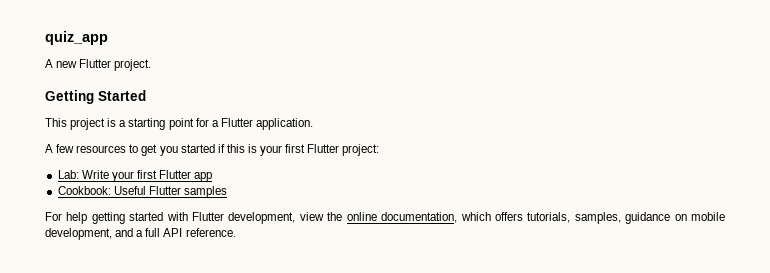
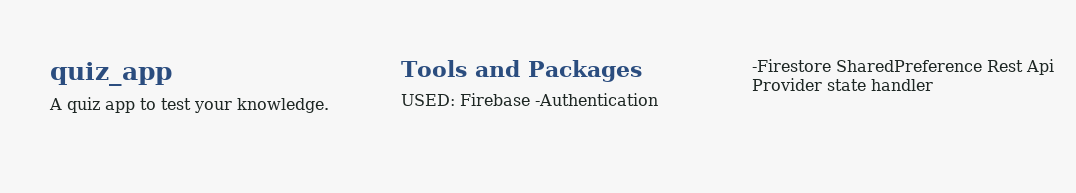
- A new Flutter project.
- Getting Started
- This project is a starting point for a Flutter application.
- A few resources to get you started if this is your first Flutter project:
- Lab: Write your first Flutter app
- Cookbook: Useful Flutter samples
- For help getting started with Flutter development, view the online documentation, which offers tutorials, samples, guidance on mobile development, and a full API reference.
+ A quiz app to test your knowledge.
+ Tools and Packages
+ USED: Firebase -Authentication -Firestore SharedPreference Rest Api Provider state handler

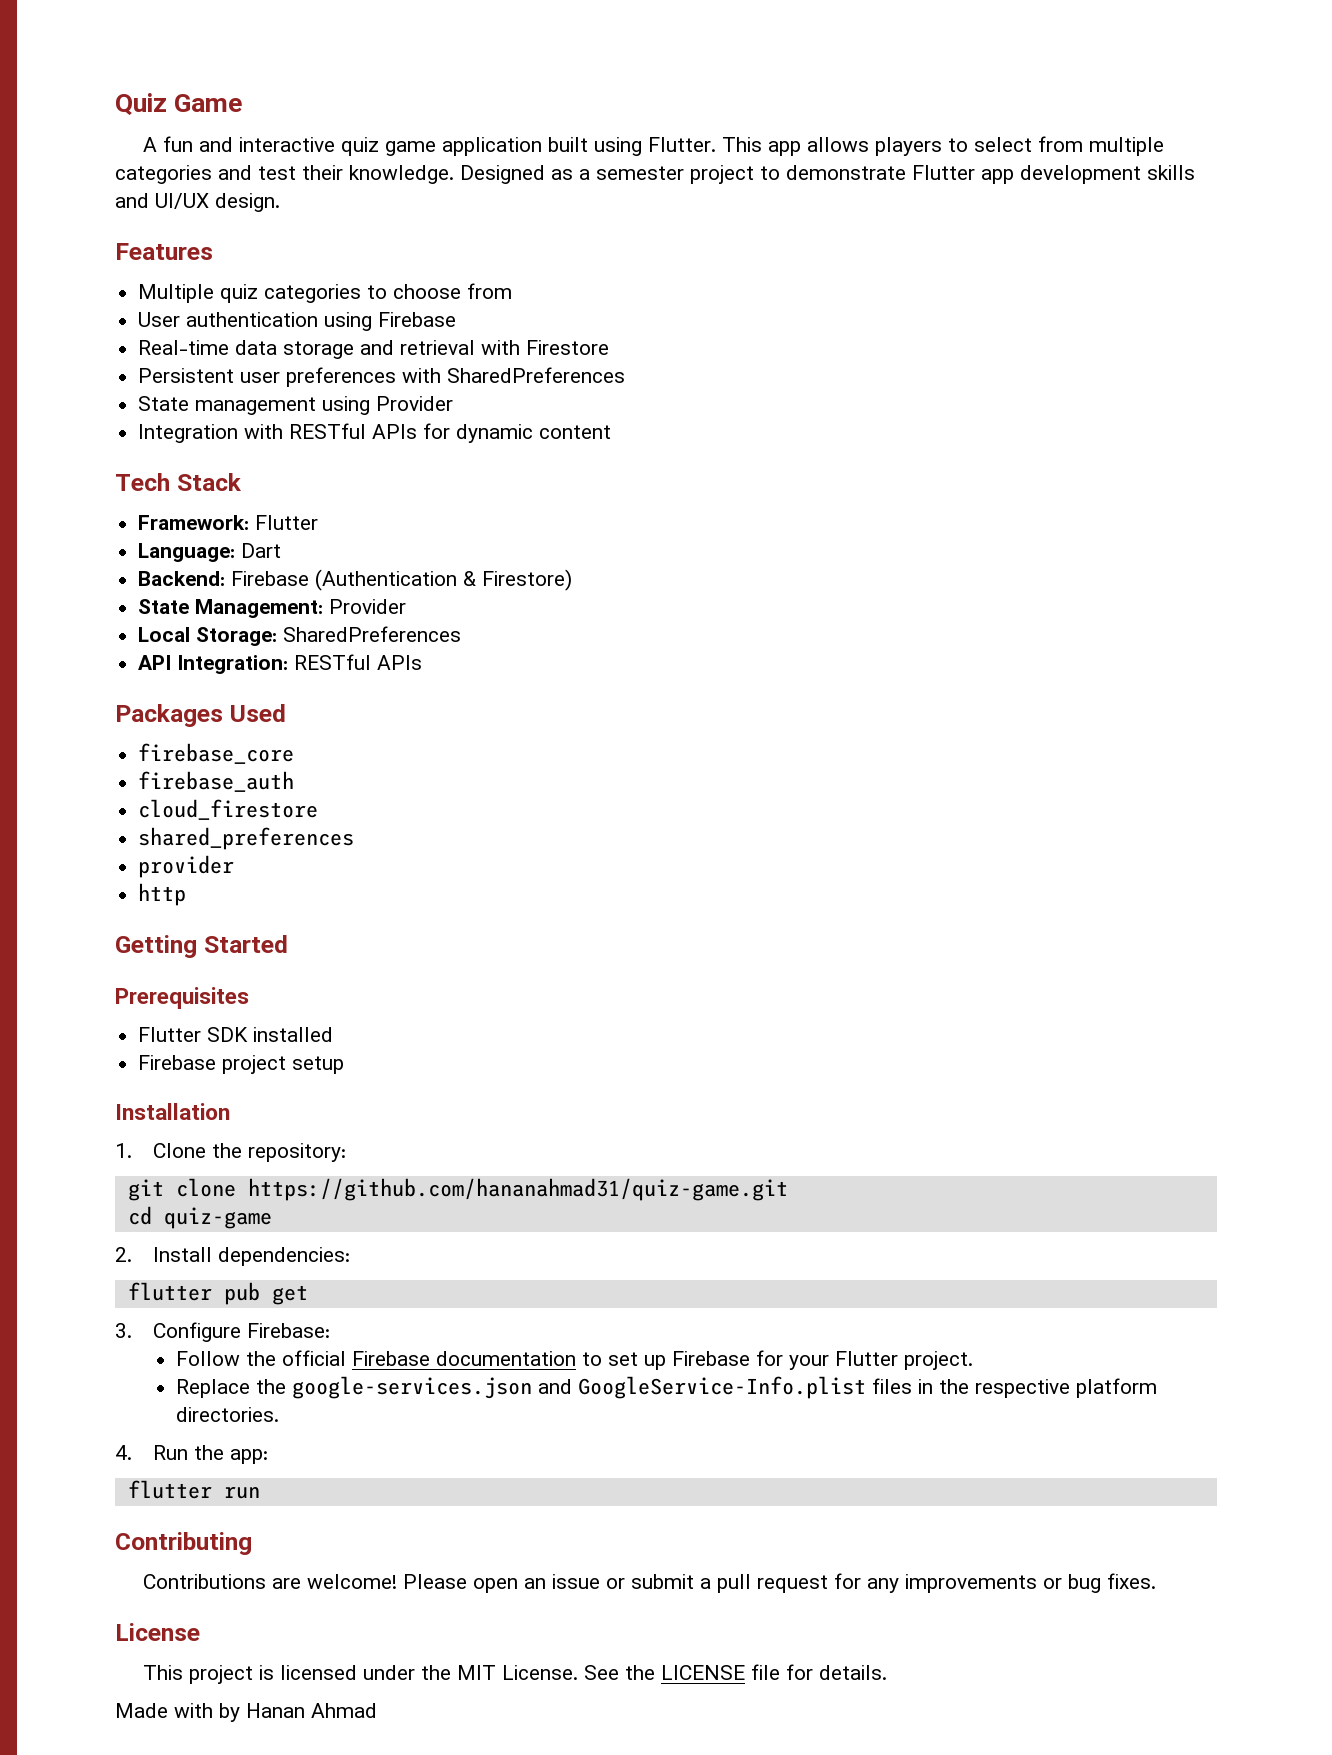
- quiz_app
+ Quiz Game
- A quiz app to test your knowledge.
- Tools and Packages
- USED: Firebase -Authentication -Firestore SharedPreference Rest Api Provider state handler
+ A fun and interactive quiz game application built using Flutter. This app allows players to select from multiple categories and test their knowledge. Designed as a semester project to demonstrate Flutter app development skills and UI/UX design.
+ Features
+ Multiple quiz categories to choose from
+ User authentication using Firebase
+ Real-time data storage and retrieval with Firestore
+ Persistent user preferences with SharedPreferences
+ State management using Provider
+ Integration with RESTful APIs for dynamic content
+ Tech Stack
+ Framework: Flutter
+ Language: Dart
+ Backend: Firebase (Authentication & Firestore)
+ State Management: Provider
+ Local Storage: SharedPreferences
+ API Integration: RESTful APIs
+ Packages Used
+ firebase_core
+ firebase_auth
+ cloud_firestore
+ shared_preferences
+ provider
+ http
+ Getting Started
+ Prerequisites
+ Flutter SDK installed
+ Firebase project setup
+ Installation
+ 1. Clone the repository:
+ git clone https://github.com/hananahmad31/quiz-game.git
+ cd quiz-game
+ 2. Install dependencies:
+ flutter pub get
+ 3. Configure Firebase:
+ Follow the official Firebase documentation to set up Firebase for your Flutter project.
+ Replace the google-services.json and GoogleService-Info.plist files in the respective platform directories.
+ 4. Run the app:
+ flutter run
+ Contributing
+ Contributions are welcome! Please open an issue or submit a pull request for any improvements or bug fixes.
+ License
+ This project is licensed under the MIT License. See the LICENSE file for details.
+ Made with by Hanan Ahmad

